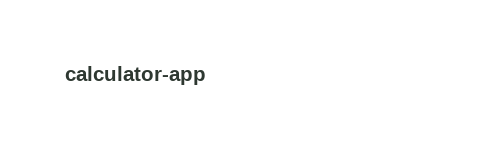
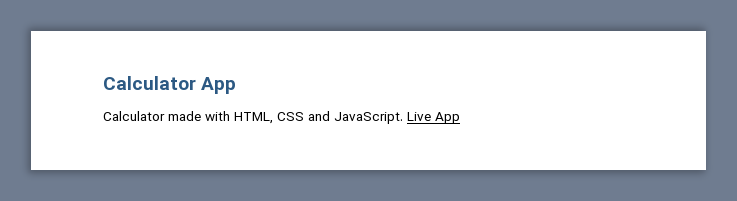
- calculator-app
+ Calculator App
+ Calculator made with HTML, CSS and JavaScript. Live App

